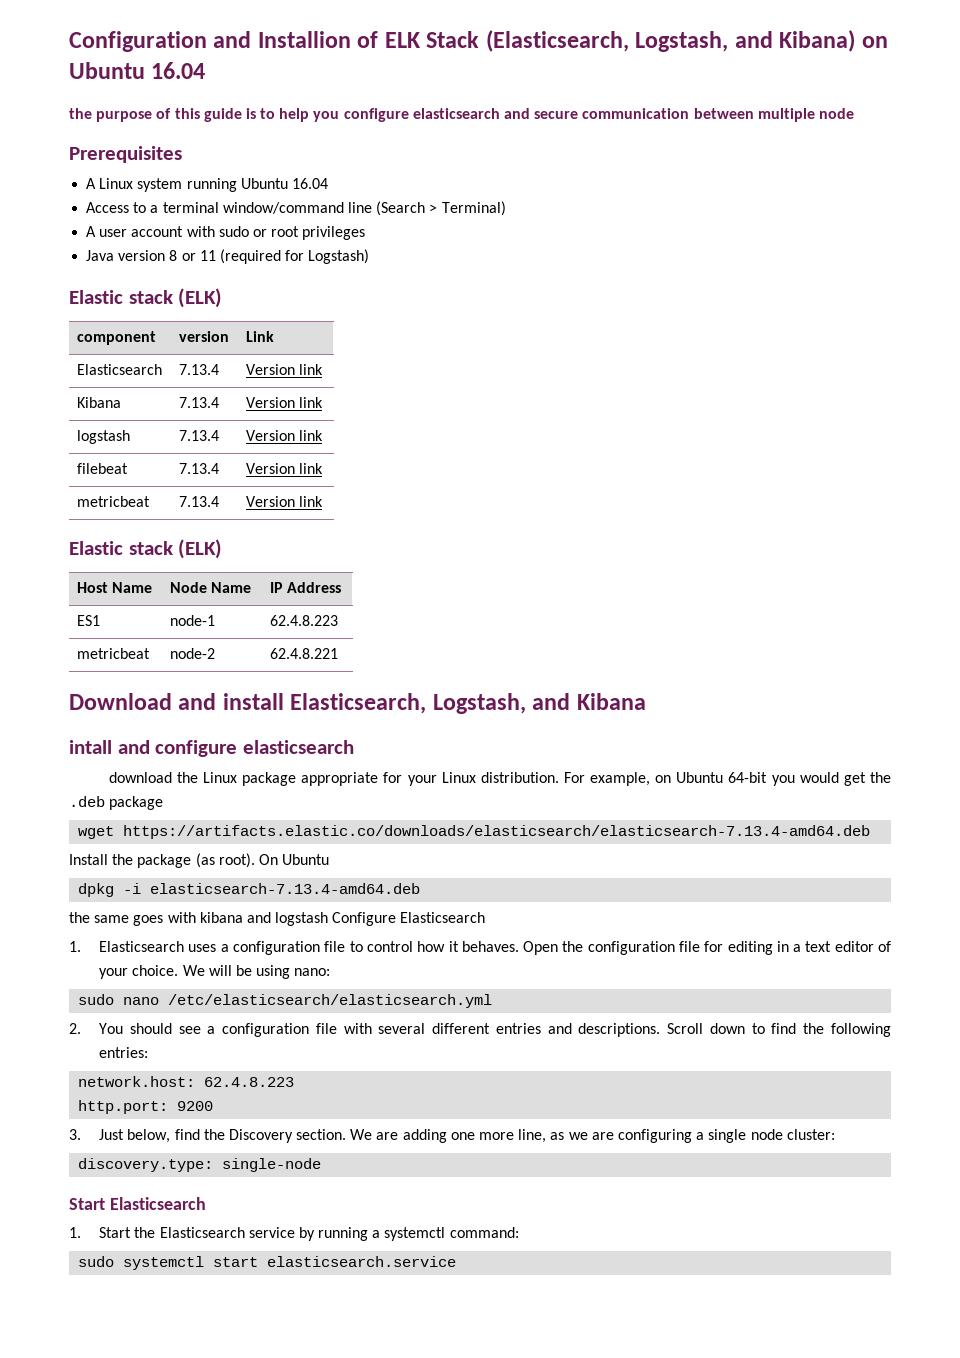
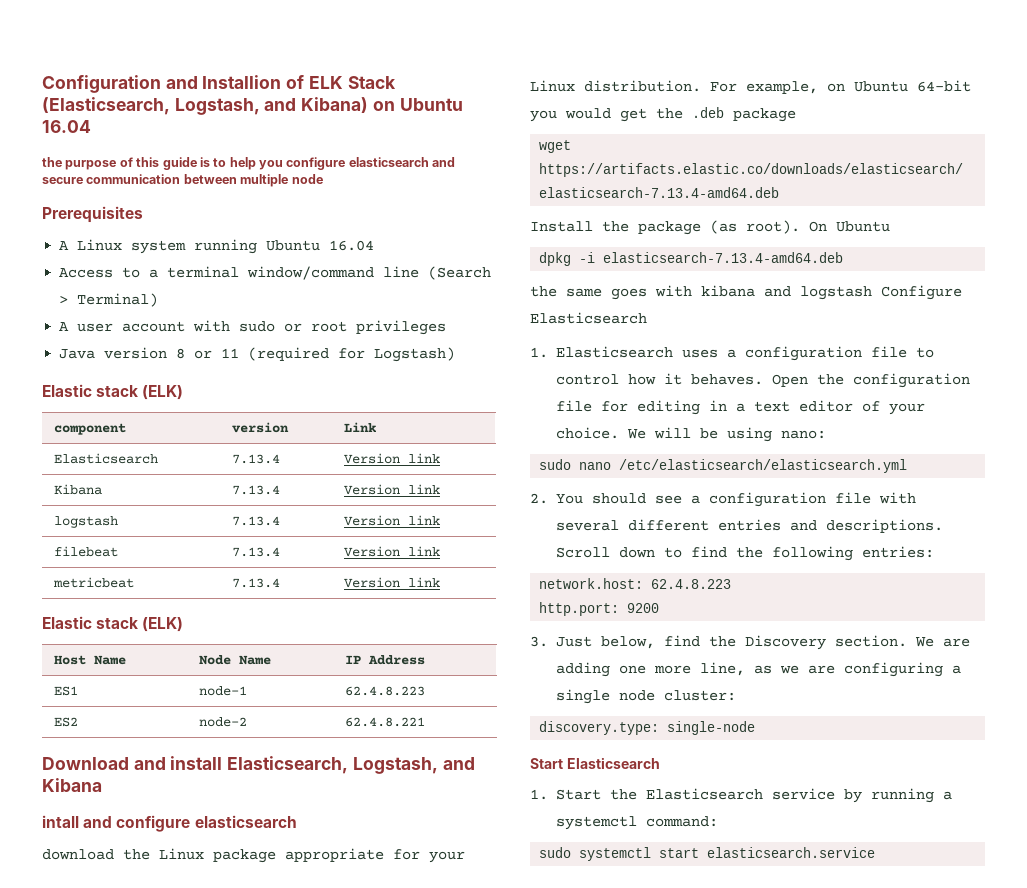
- metricbeat | node-2 | 62.4.8.221
+ ES2 | node-2 | 62.4.8.221

